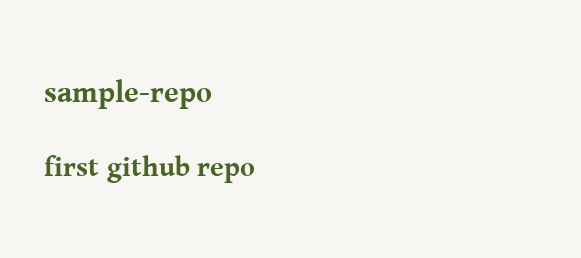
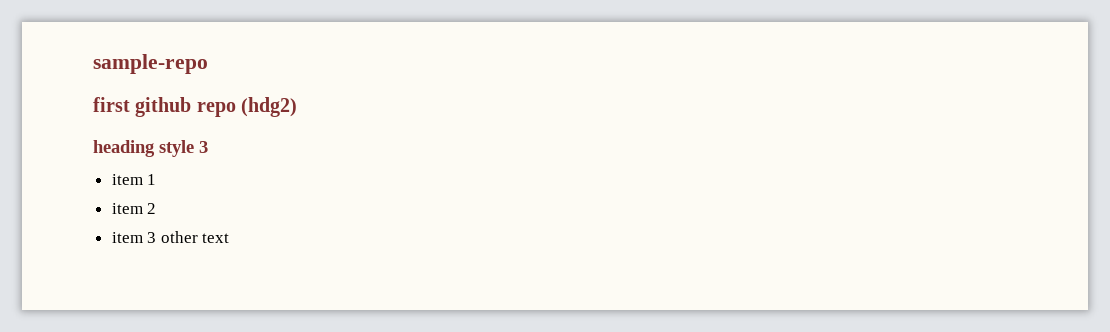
- first github repo
+ first github repo (hdg2)
+ heading style 3
+ item 1
+ item 2
+ item 3 other text

